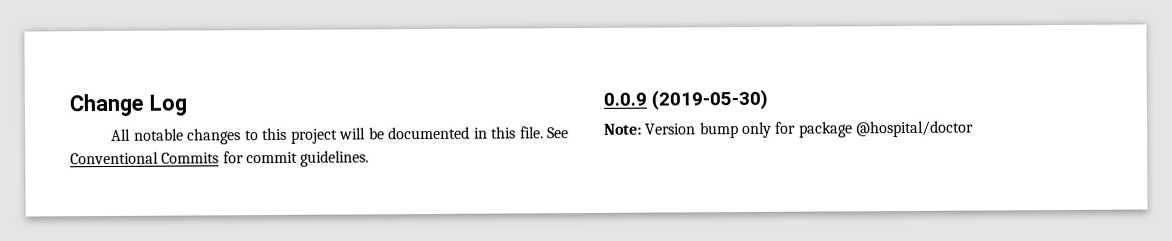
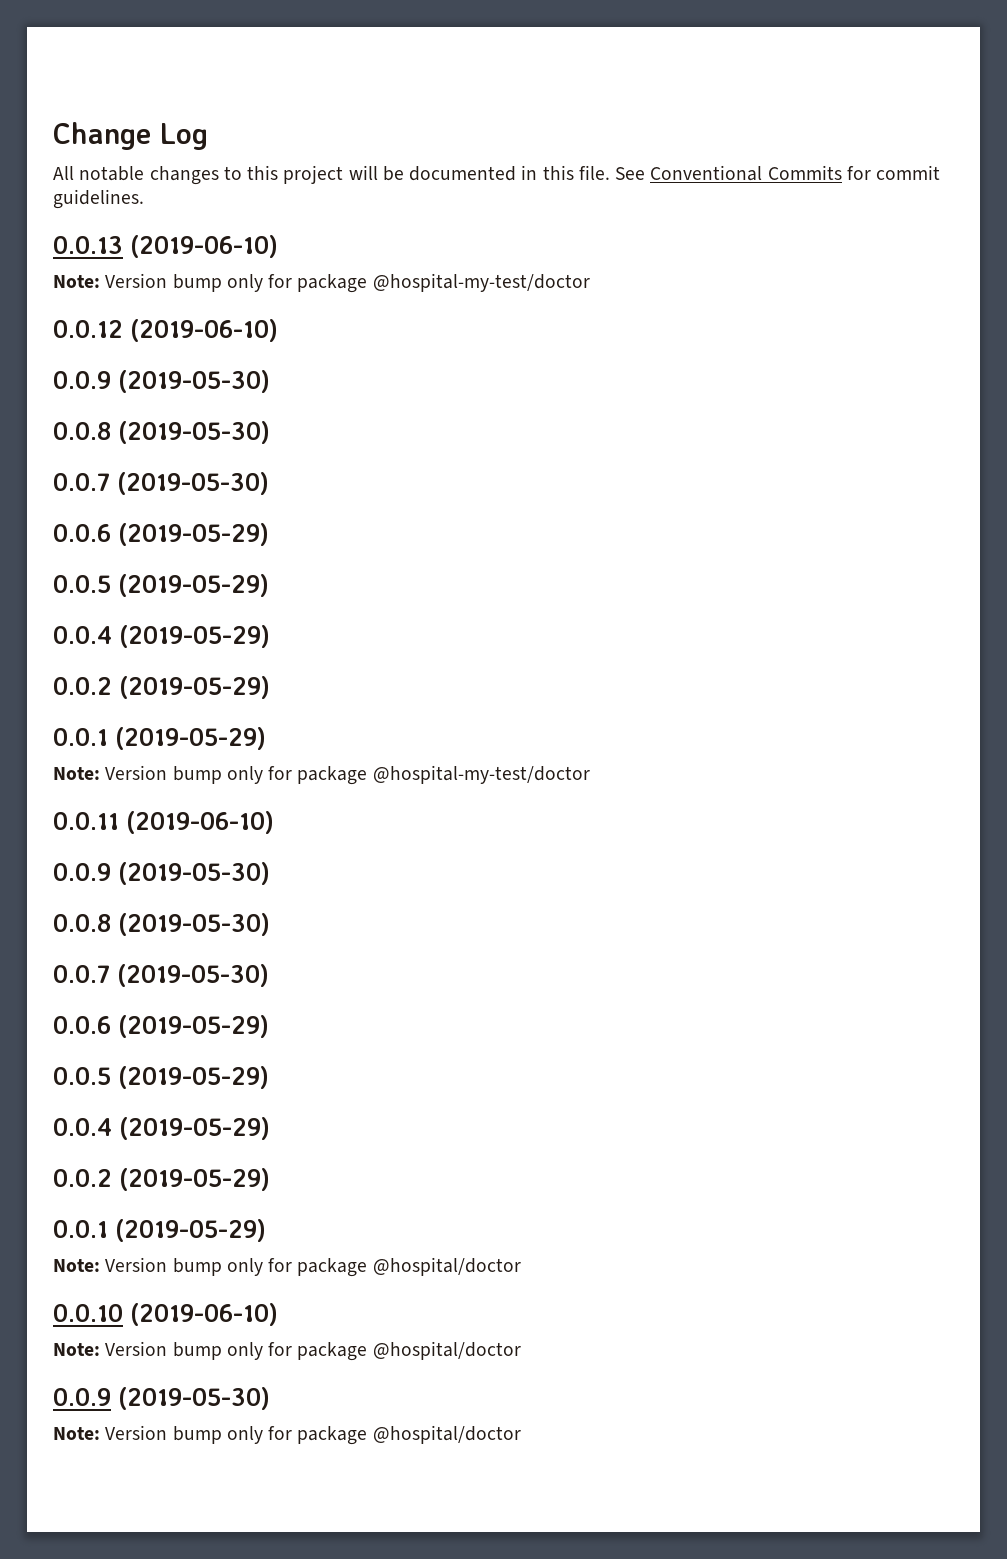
+ 0.0.13 (2019-06-10)
+ Note: Version bump only for package @hospital-my-test/doctor
+ 0.0.12 (2019-06-10)
+ 0.0.9 (2019-05-30)
+ 0.0.8 (2019-05-30)
+ 0.0.7 (2019-05-30)
+ 0.0.6 (2019-05-29)
+ 0.0.5 (2019-05-29)
+ 0.0.4 (2019-05-29)
+ 0.0.2 (2019-05-29)
+ 0.0.1 (2019-05-29)
+ Note: Version bump only for package @hospital-my-test/doctor
+ 0.0.11 (2019-06-10)
+ 0.0.9 (2019-05-30)
+ 0.0.8 (2019-05-30)
+ 0.0.7 (2019-05-30)
+ 0.0.6 (2019-05-29)
+ 0.0.5 (2019-05-29)
+ 0.0.4 (2019-05-29)
+ 0.0.2 (2019-05-29)
+ 0.0.1 (2019-05-29)
+ Note: Version bump only for package @hospital/doctor
+ 0.0.10 (2019-06-10)
+ Note: Version bump only for package @hospital/doctor

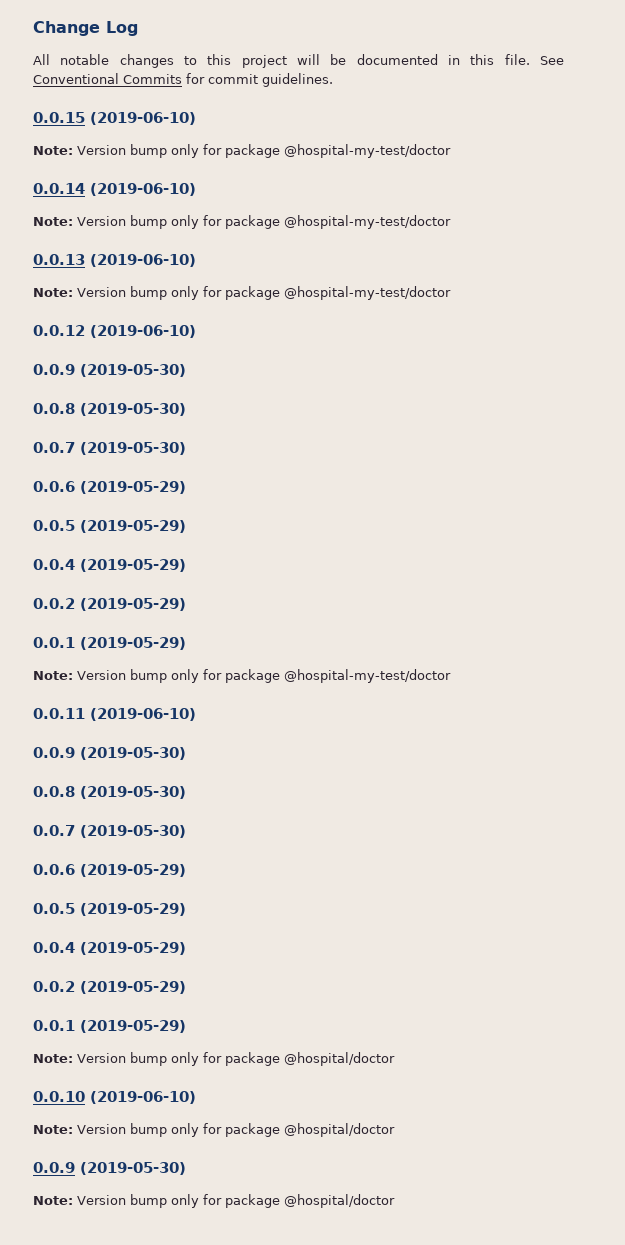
+ 0.0.15 (2019-06-10)
+ Note: Version bump only for package @hospital-my-test/doctor
+ 0.0.14 (2019-06-10)
+ Note: Version bump only for package @hospital-my-test/doctor

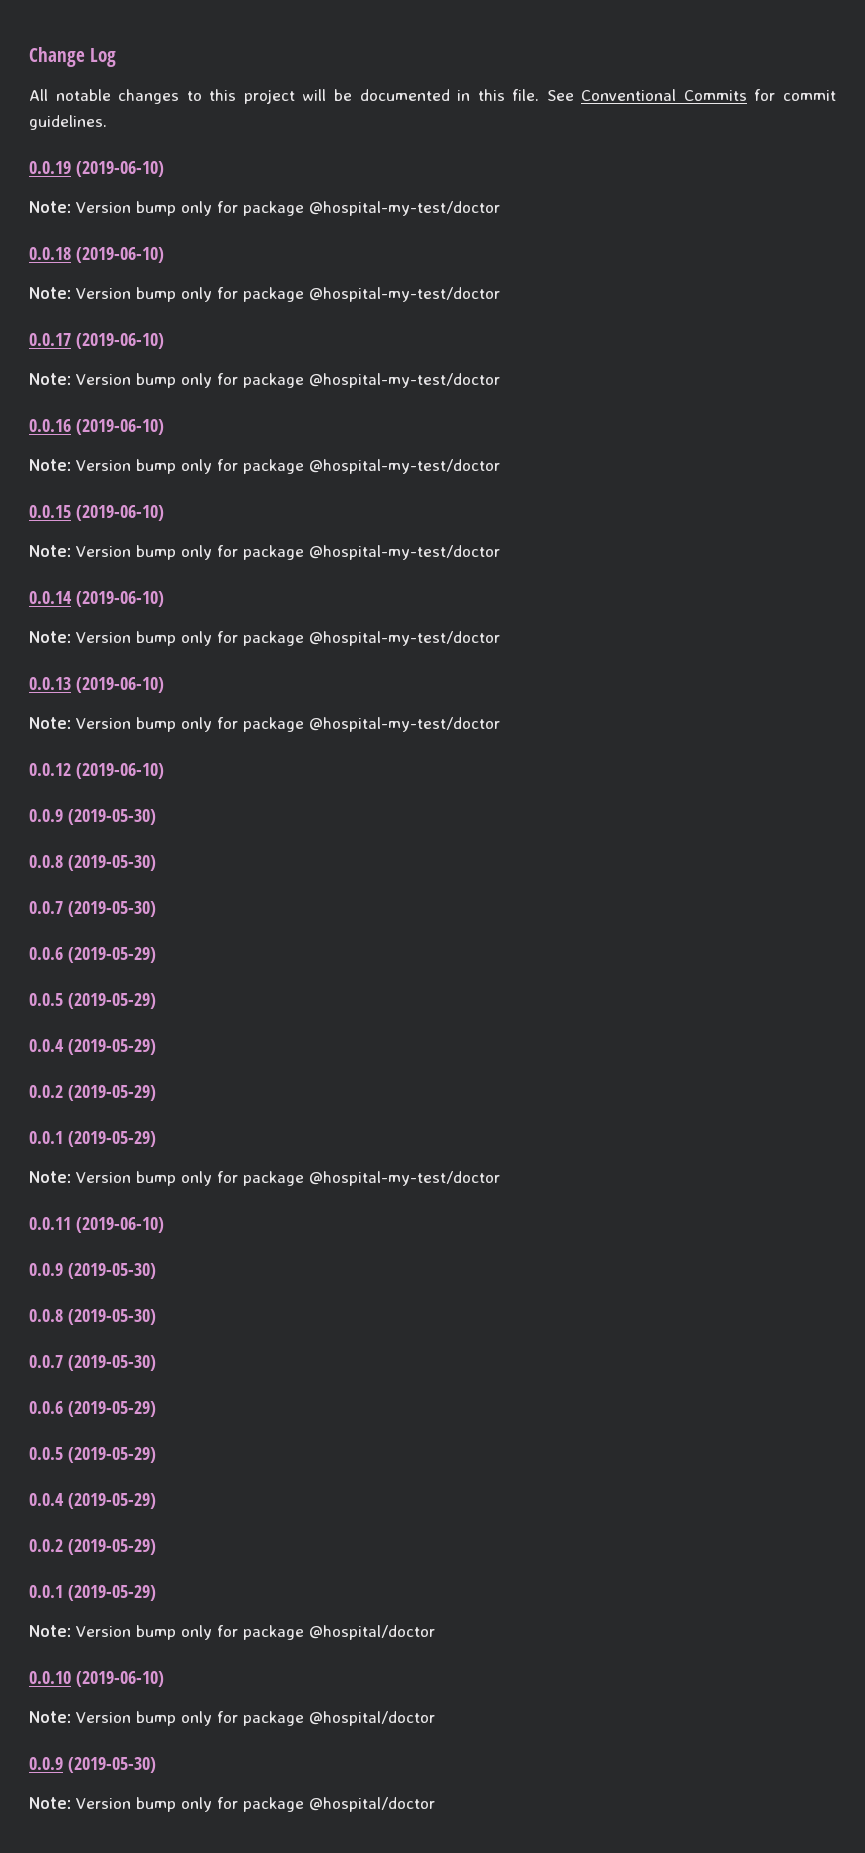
+ 0.0.19 (2019-06-10)
+ Note: Version bump only for package @hospital-my-test/doctor
+ 0.0.18 (2019-06-10)
+ Note: Version bump only for package @hospital-my-test/doctor
+ 0.0.17 (2019-06-10)
+ Note: Version bump only for package @hospital-my-test/doctor
+ 0.0.16 (2019-06-10)
+ Note: Version bump only for package @hospital-my-test/doctor

